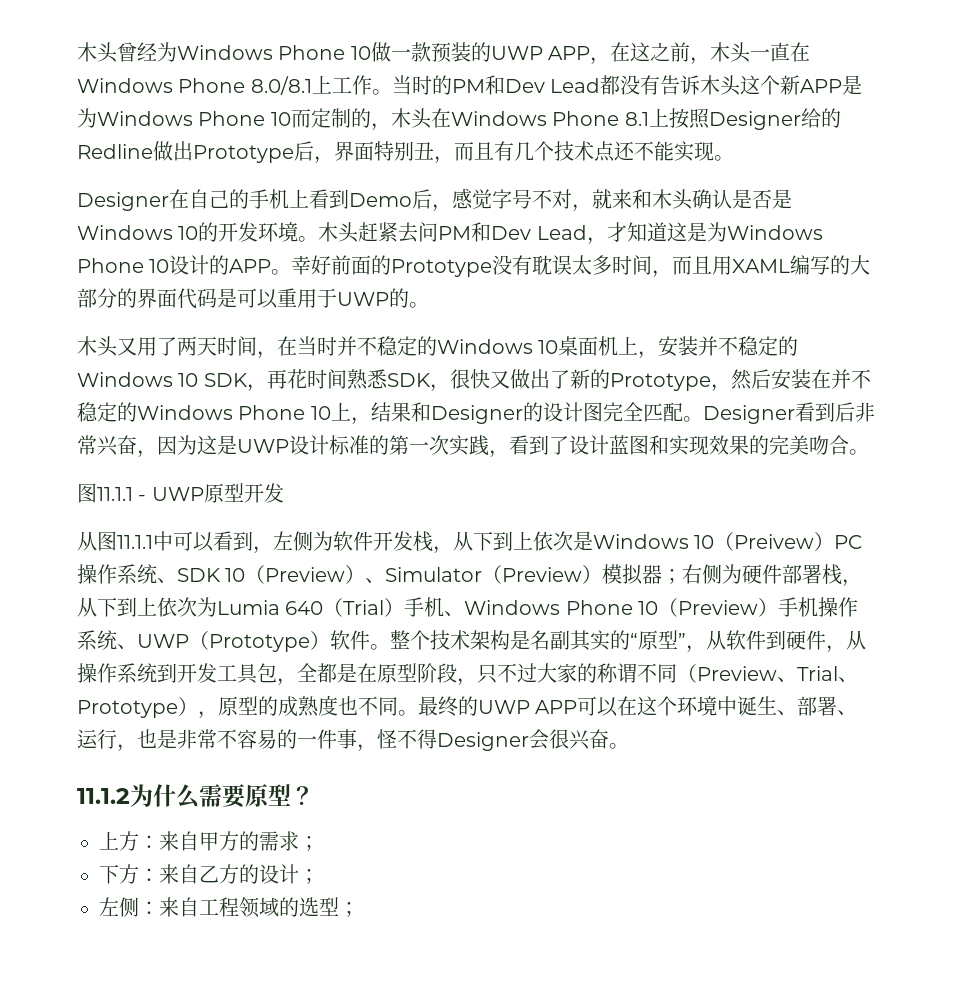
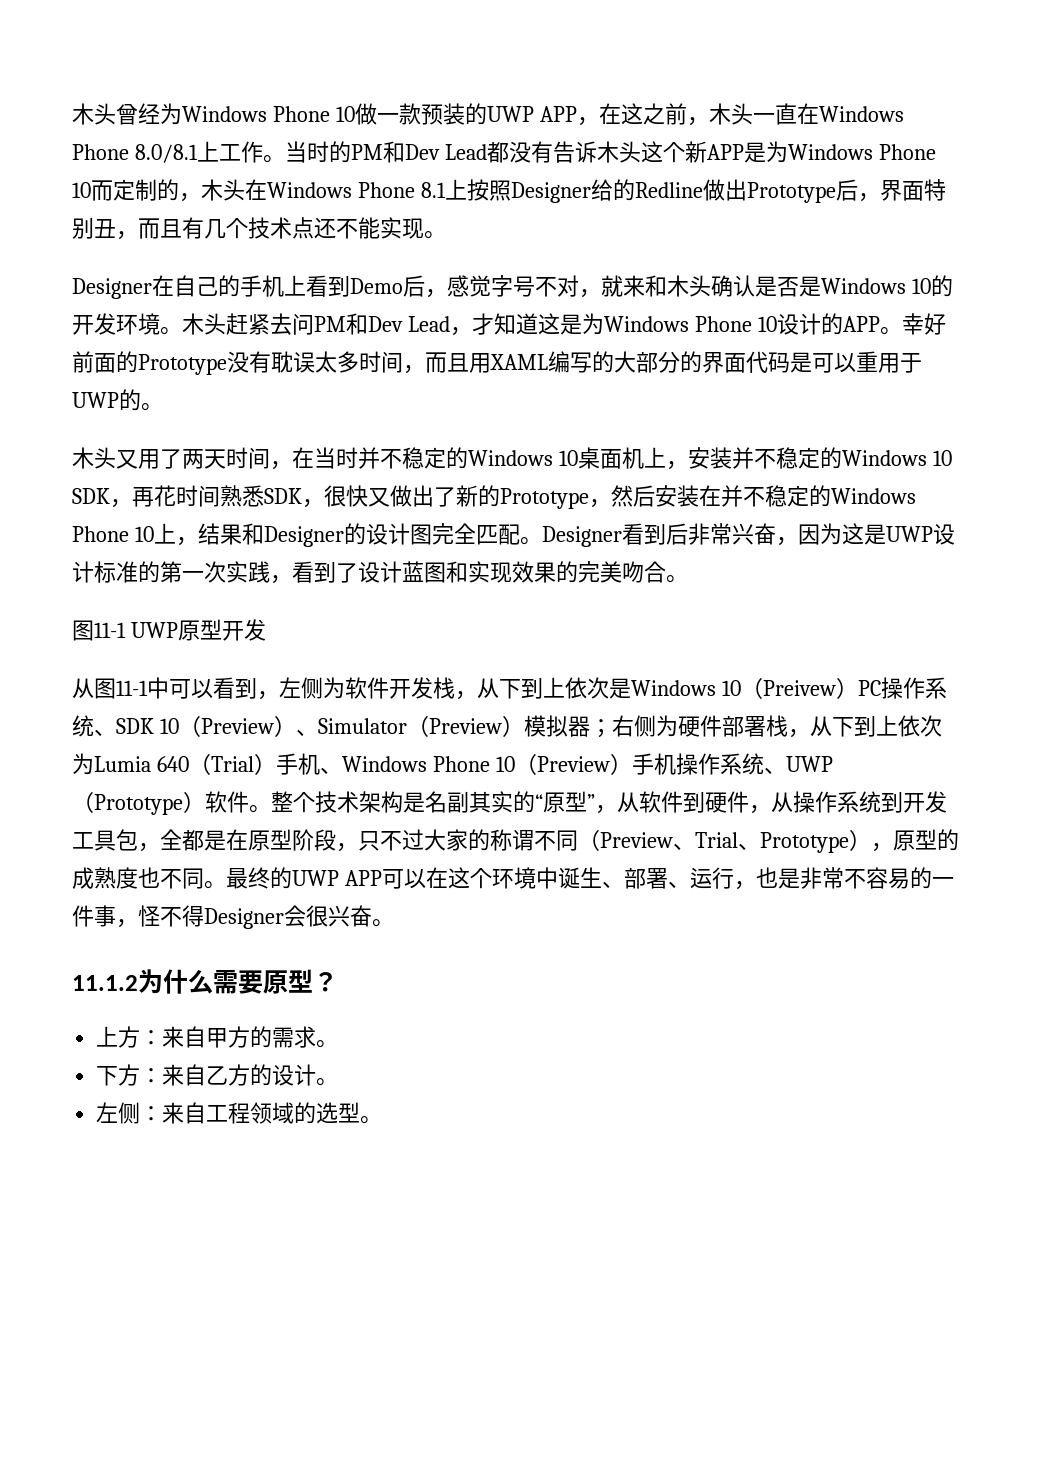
- 图11.1.1 - UWP原型开发
+ 图11-1 UWP原型开发
- 从图11.1.1中可以看到，左侧为软件开发栈，从下到上依次是Windows 10（Preivew）PC操作系统、SDK 10（Preview）、Simulator（Preview）模拟器；右侧为硬件部署栈，从下到上依次为Lumia 640（Trial）手机、Windows Phone 10（Preview）手机操作系统、UWP（Prototype）软件。
+ 从图11-1中可以看到，左侧为软件开发栈，从下到上依次是Windows 10（Preivew）PC操作系统、SDK 10（Preview）、Simulator（Preview）模拟器；右侧为硬件部署栈，从下到上依次为Lumia 640（Trial）手机、Windows Phone 10（Preview）手机操作系统、UWP（Prototype）软件。
- 上方：来自甲方的需求；
+ 上方：来自甲方的需求。
- 下方：来自乙方的设计；
+ 下方：来自乙方的设计。
- 左侧：来自工程领域的选型；
+ 左侧：来自工程领域的选型。

